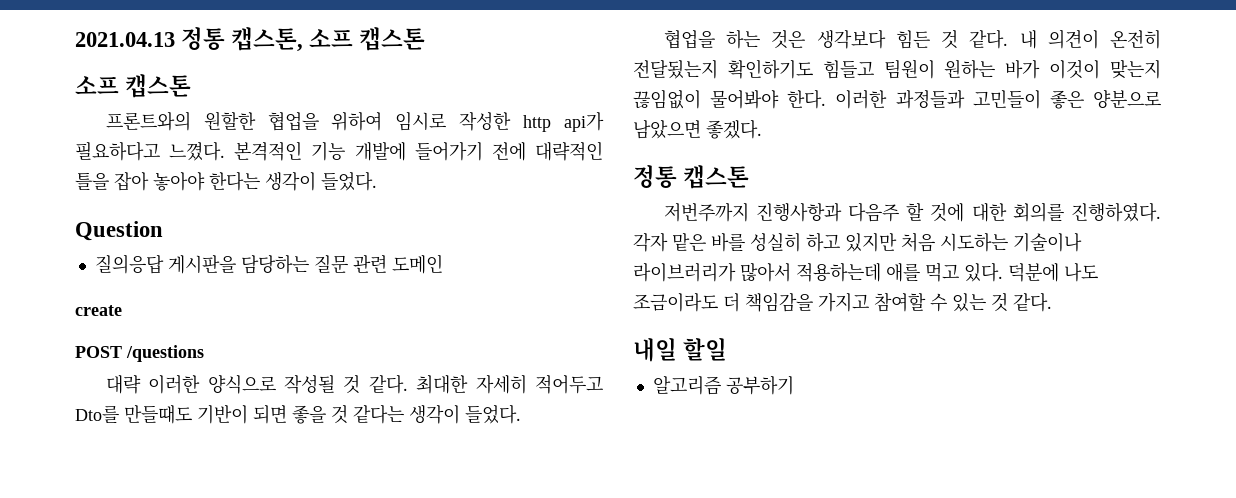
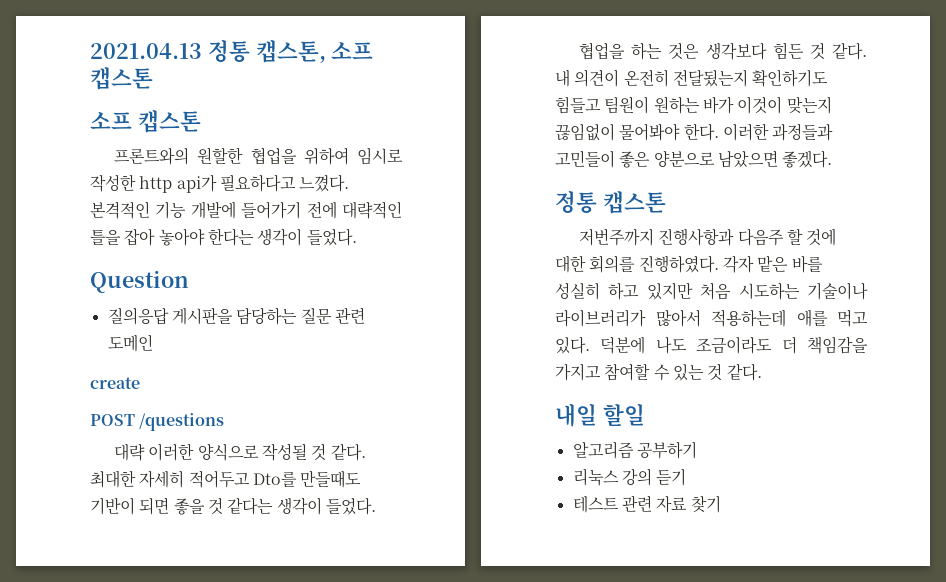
+ 리눅스 강의 듣기
+ 테스트 관련 자료 찾기

